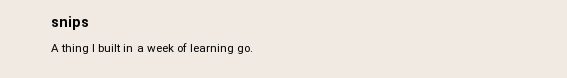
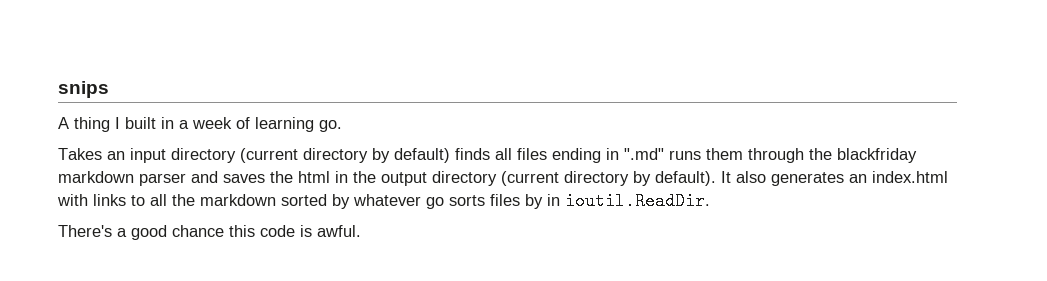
+ Takes an input directory (current directory by default) finds all files ending in ".md" runs them through the blackfriday markdown parser and saves the html in the output directory (current directory by default). It also generates an index.html with links to all the markdown sorted by whatever go sorts files by in ioutil.ReadDir.
+ There's a good chance this code is awful.

